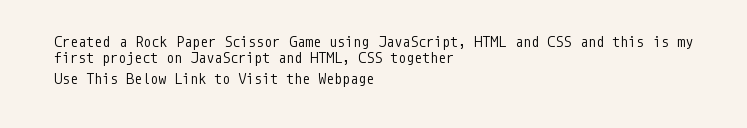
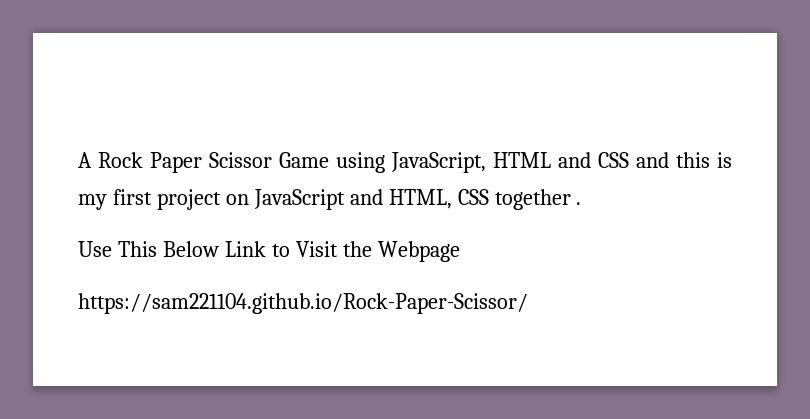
- Created a Rock Paper Scissor Game using JavaScript, HTML and CSS and this is my first project on JavaScript and HTML, CSS together
+ A Rock Paper Scissor Game using JavaScript, HTML and CSS and this is my first project on JavaScript and HTML, CSS together .
+ https://sam221104.github.io/Rock-Paper-Scissor/

